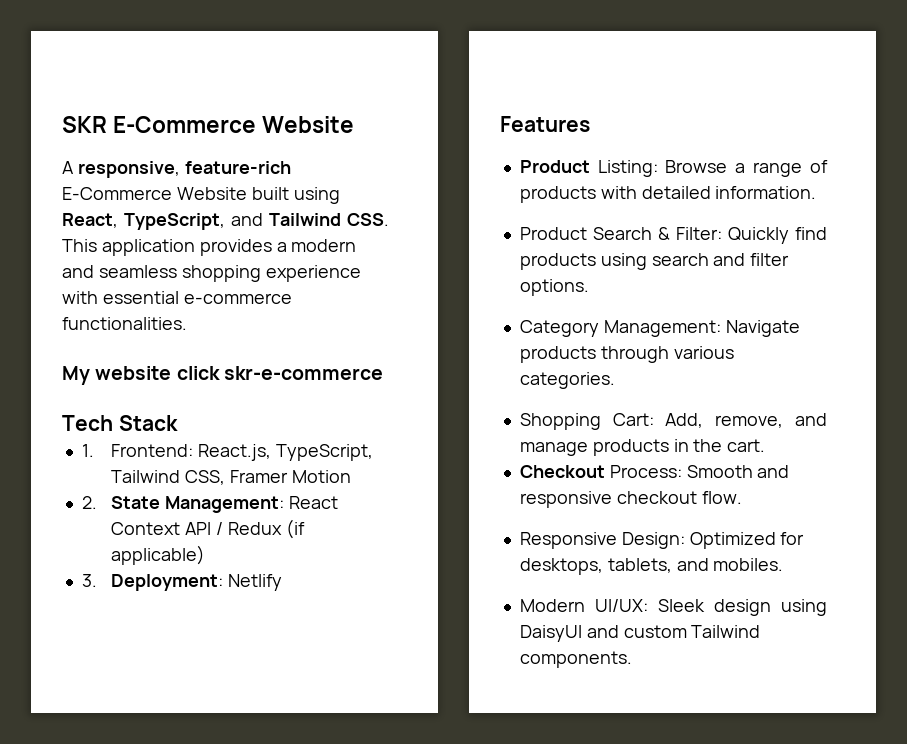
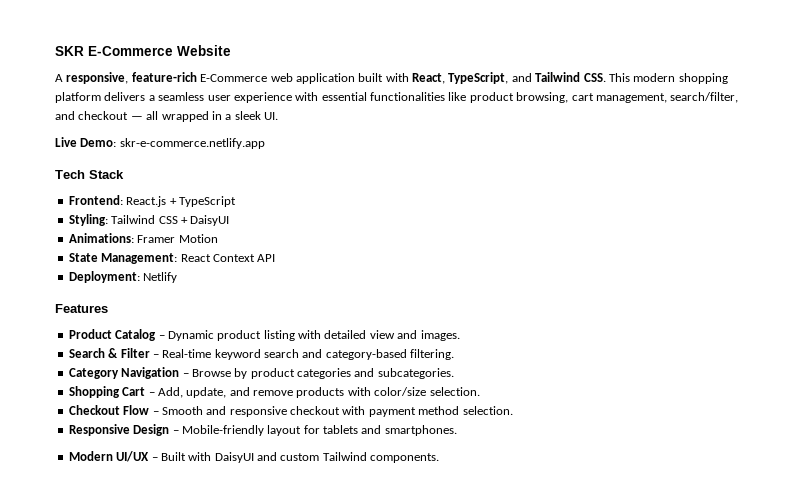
- A responsive, feature-rich E-Commerce Website built using React, TypeScript, and Tailwind CSS. This application provides a modern and seamless shopping experience with essential e-commerce functionalities.
- My website click skr-e-commerce
+ A responsive, feature-rich E-Commerce web application built with React, TypeScript, and Tailwind CSS. This modern shopping platform delivers a seamless user experience with essential functionalities like product browsing, cart management, search/filter, and checkout — all wrapped in a sleek UI.
+ Live Demo: skr-e-commerce.netlify.app
  Tech Stack
- 1. Frontend: React.js, TypeScript, Tailwind CSS, Framer Motion
+ Frontend: React.js + TypeScript
+ Styling: Tailwind CSS + DaisyUI
+ Animations: Framer Motion
- 2. State Management: React Context API / Redux (if applicable)
- 3. Deployment: Netlify
+ State Management: React Context API
+ Deployment: Netlify
- Product Listing: Browse a range of products with detailed information.
- Product Search & Filter: Quickly find products using search and filter options.
- Category Management: Navigate products through various categories.
- Shopping Cart: Add, remove, and manage products in the cart.
+ Product Catalog – Dynamic product listing with detailed view and images.
+ Search & Filter – Real-time keyword search and category-based filtering.
+ Category Navigation – Browse by product categories and subcategories.
+ Shopping Cart – Add, update, and remove products with color/size selection.
- Checkout Process: Smooth and responsive checkout flow.
- Responsive Design: Optimized for desktops, tablets, and mobiles.
- Modern UI/UX: Sleek design using DaisyUI and custom Tailwind components.
+ Checkout Flow – Smooth and responsive checkout with payment method selection.
+ Responsive Design – Mobile-friendly layout for tablets and smartphones.
+ Modern UI/UX – Built with DaisyUI and custom Tailwind components.

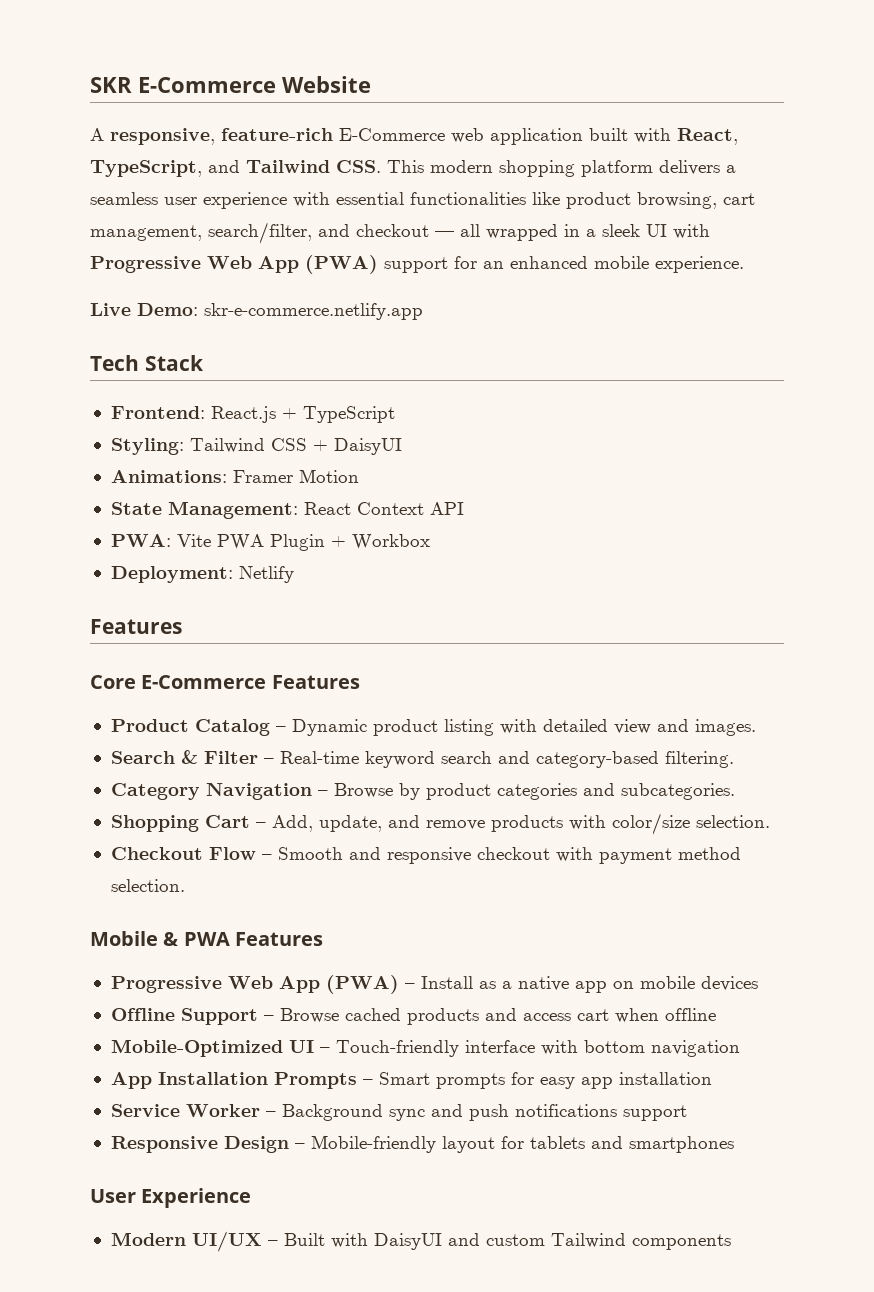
- A responsive, feature-rich E-Commerce web application built with React, TypeScript, and Tailwind CSS. This modern shopping platform delivers a seamless user experience with essential functionalities like product browsing, cart management, search/filter, and checkout — all wrapped in a sleek UI.
+ A responsive, feature-rich E-Commerce web application built with React, TypeScript, and Tailwind CSS. This modern shopping platform delivers a seamless user experience with essential functionalities like product browsing, cart management, search/filter, and checkout — all wrapped in a sleek UI with Progressive Web App (PWA) support for an enhanced mobile experience.
+ PWA: Vite PWA Plugin + Workbox
+ Core E-Commerce Features
+ Mobile & PWA Features
+ Progressive Web App (PWA) – Install as a native app on mobile devices
+ Offline Support – Browse cached products and access cart when offline
+ Mobile-Optimized UI – Touch-friendly interface with bottom navigation
+ App Installation Prompts – Smart prompts for easy app installation
+ Service Worker – Background sync and push notifications support
- Responsive Design – Mobile-friendly layout for tablets and smartphones.
+ Responsive Design – Mobile-friendly layout for tablets and smartphones
+ User Experience
- Modern UI/UX – Built with DaisyUI and custom Tailwind components.
+ Modern UI/UX – Built with DaisyUI and custom Tailwind components

